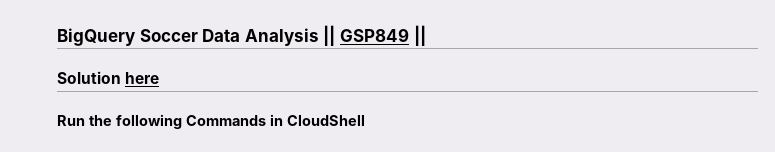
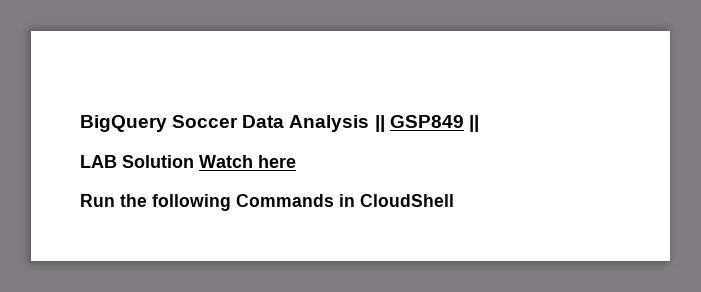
- Solution here
+ LAB Solution Watch here

